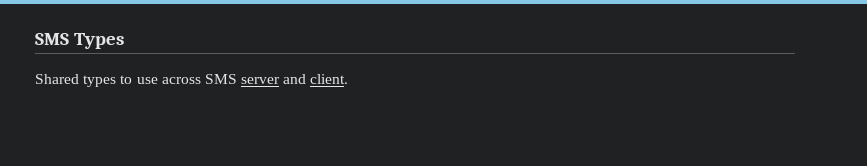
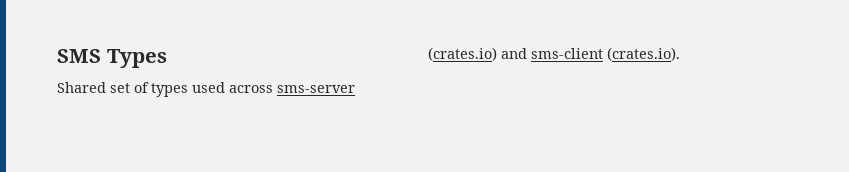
- Shared types to use across SMS server and client.
+ Shared set of types used across sms-server (crates.io) and sms-client (crates.io).

